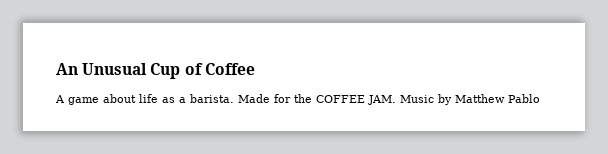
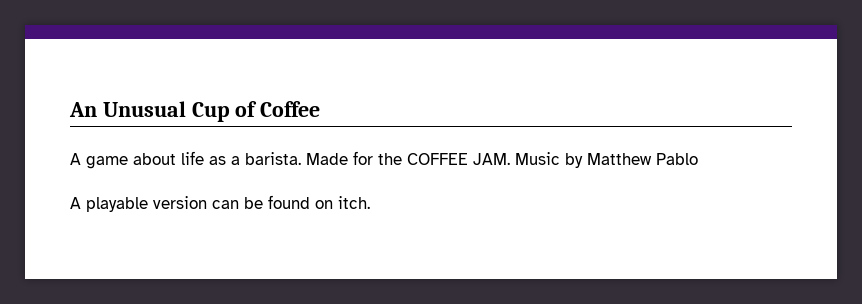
+ A playable version can be found on itch.

